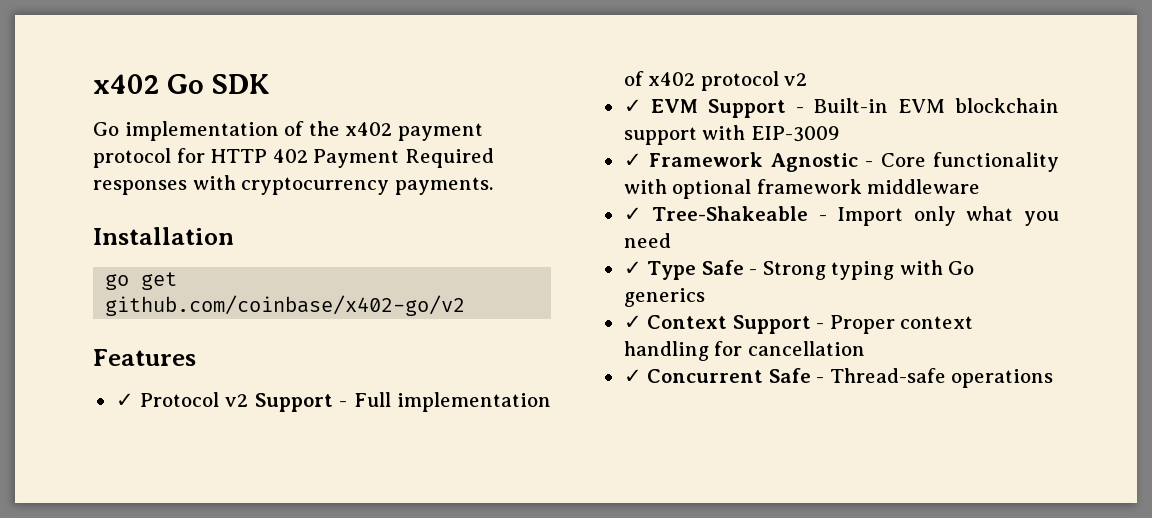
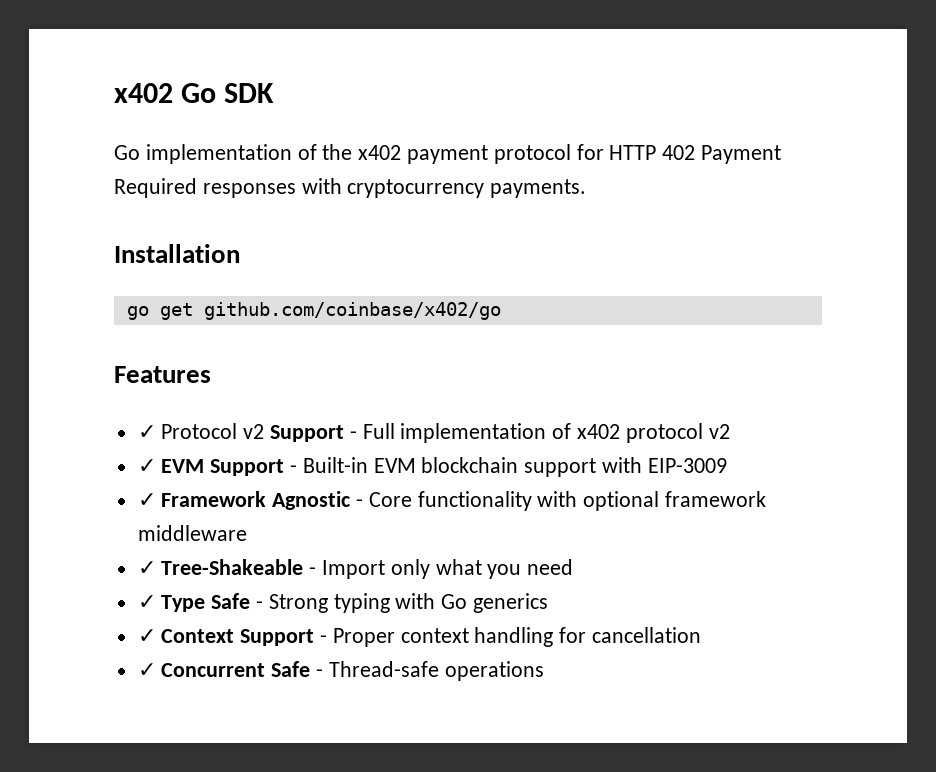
- go get github.com/coinbase/x402-go/v2
+ go get github.com/coinbase/x402/go

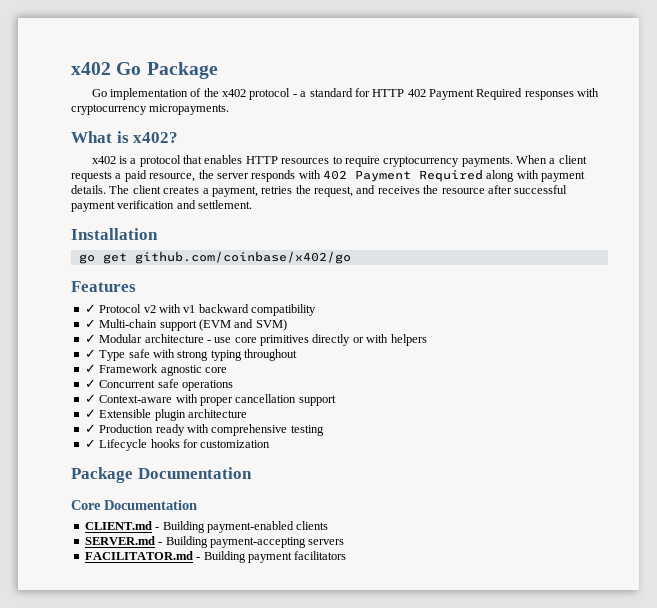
- x402 Go SDK
+ x402 Go Package
- Go implementation of the x402 payment protocol for HTTP 402 Payment Required responses with cryptocurrency payments.
+ Go implementation of the x402 protocol - a standard for HTTP 402 Payment Required responses with cryptocurrency micropayments.
+ What is x402?
+ x402 is a protocol that enables HTTP resources to require cryptocurrency payments. When a client requests a paid resource, the server responds with 402 Payment Required along with payment details. The client creates a payment, retries the request, and receives the resource after successful payment verification and settlement.
- ✓ Protocol v2 Support - Full implementation of x402 protocol v2
- ✓ EVM Support - Built-in EVM blockchain support with EIP-3009
- ✓ Framework Agnostic - Core functionality with optional framework middleware
- ✓ Tree-Shakeable - Import only what you need
- ✓ Type Safe - Strong typing with Go generics
- ✓ Context Support - Proper context handling for cancellation
- ✓ Concurrent Safe - Thread-safe operations
+ ✓ Protocol v2 with v1 backward compatibility
+ ✓ Multi-chain support (EVM and SVM)
+ ✓ Modular architecture - use core primitives directly or with helpers
+ ✓ Type safe with strong typing throughout
+ ✓ Framework agnostic core
+ ✓ Concurrent safe operations
+ ✓ Context-aware with proper cancellation support
+ ✓ Extensible plugin architecture
+ ✓ Production ready with comprehensive testing
+ ✓ Lifecycle hooks for customization
+ Package Documentation
+ Core Documentation
+ CLIENT.md - Building payment-enabled clients
+ SERVER.md - Building payment-accepting servers
+ FACILITATOR.md - Building payment facilitators

